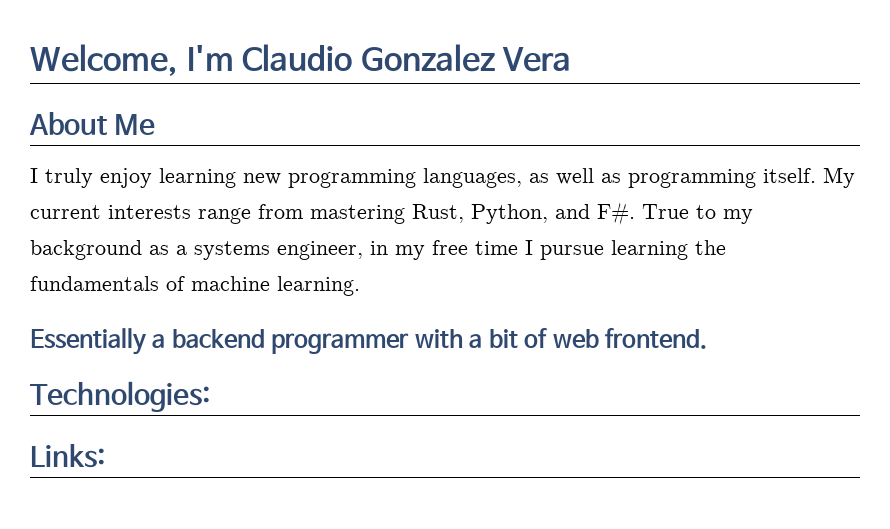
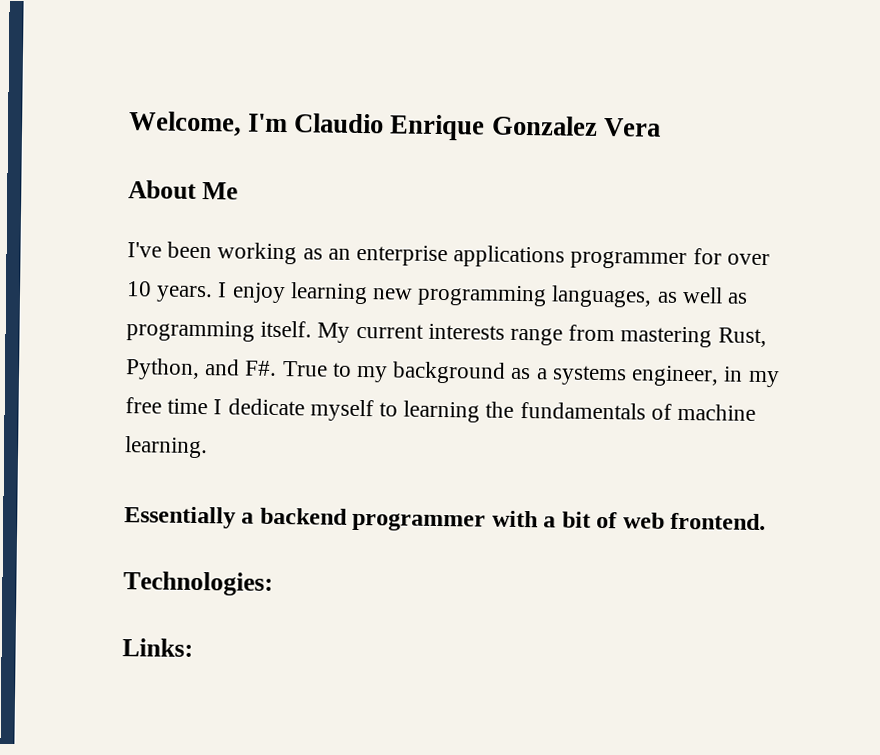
- Welcome, I'm Claudio Gonzalez Vera
+ Welcome, I'm Claudio Enrique Gonzalez Vera
- I truly enjoy learning new programming languages, as well as programming itself.
+ I've been working as an enterprise applications programmer for over 10 years. I enjoy learning new programming languages, as well as programming itself.
- My current interests range from mastering Rust, Python, and F#. True to my background as a systems engineer, in my free time I pursue learning the fundamentals of machine learning.
+ My current interests range from mastering Rust, Python, and F#. True to my background as a systems engineer, in my free time I dedicate myself to learning the fundamentals of machine learning.

